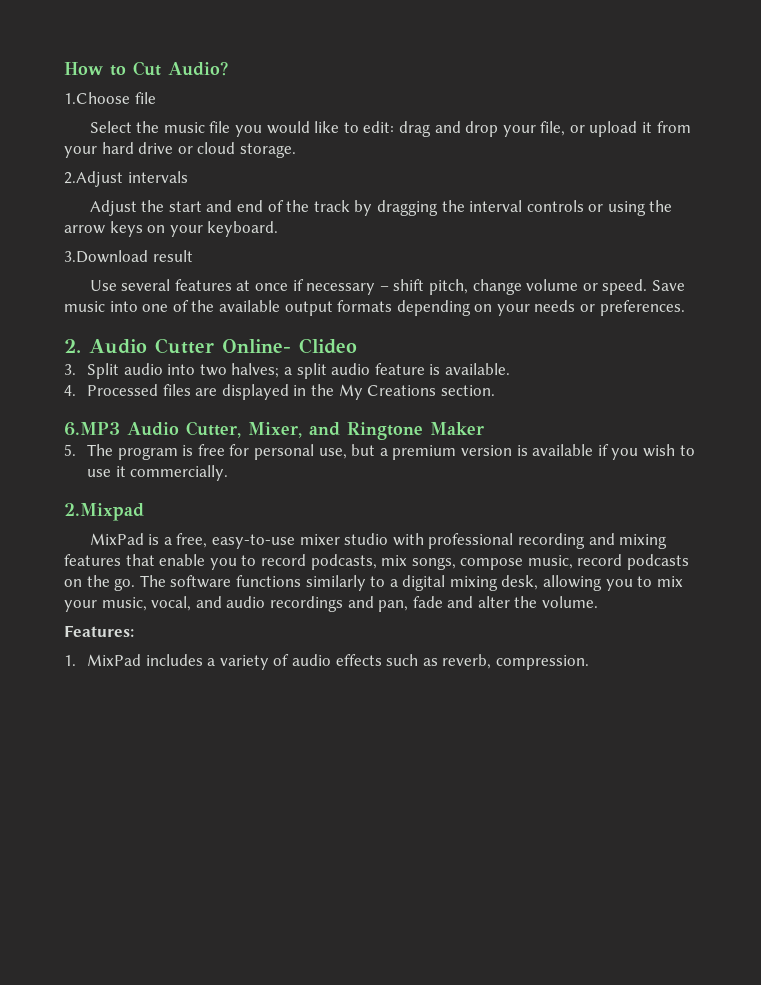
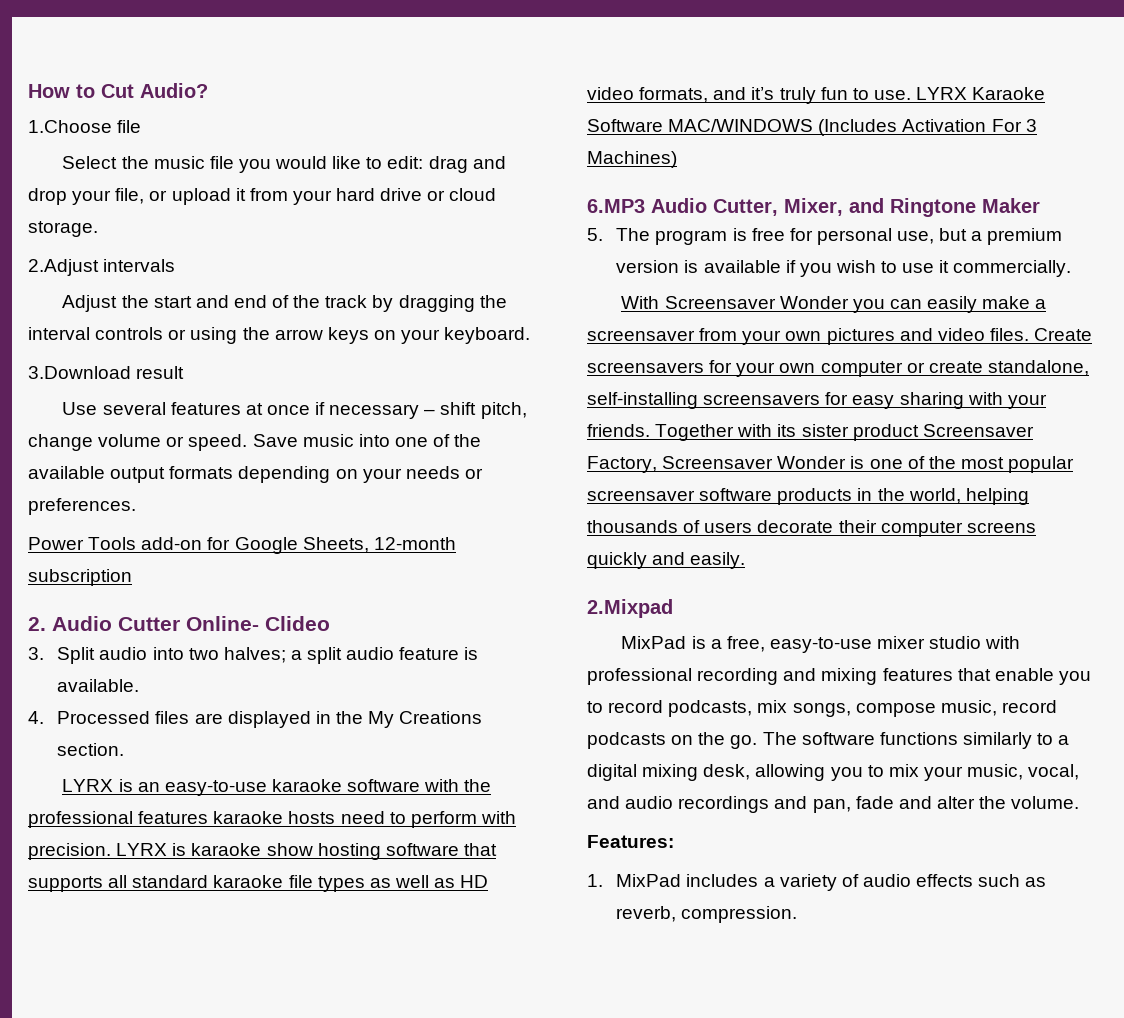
+ Power Tools add-on for Google Sheets, 12-month subscription
+ LYRX is an easy-to-use karaoke software with the professional features karaoke hosts need to perform with precision. LYRX is karaoke show hosting software that supports all standard karaoke file types as well as HD video formats, and it’s truly fun to use. LYRX Karaoke Software MAC/WINDOWS (Includes Activation For 3 Machines)
+ With Screensaver Wonder you can easily make a screensaver from your own pictures and video files. Create screensavers for your own computer or create standalone, self-installing screensavers for easy sharing with your friends. Together with its sister product Screensaver Factory, Screensaver Wonder is one of the most popular screensaver software products in the world, helping thousands of users decorate their computer screens quickly and easily.

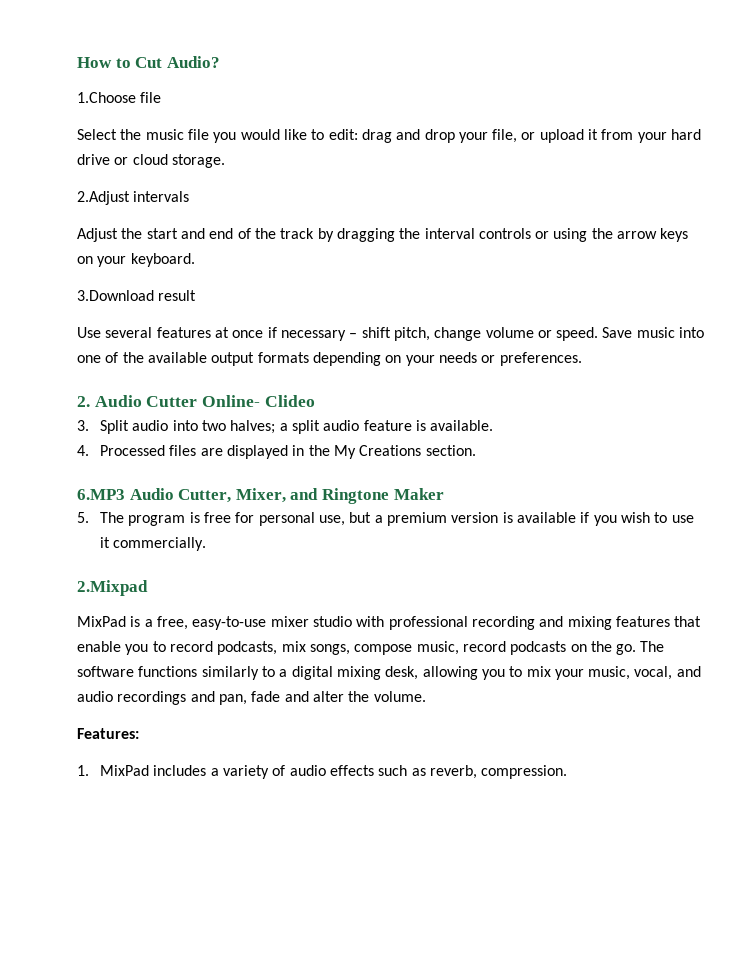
- Power Tools add-on for Google Sheets, 12-month subscription
- LYRX is an easy-to-use karaoke software with the professional features karaoke hosts need to perform with precision. LYRX is karaoke show hosting software that supports all standard karaoke file types as well as HD video formats, and it’s truly fun to use. LYRX Karaoke Software MAC/WINDOWS (Includes Activation For 3 Machines)
- With Screensaver Wonder you can easily make a screensaver from your own pictures and video files. Create screensavers for your own computer or create standalone, self-installing screensavers for easy sharing with your friends. Together with its sister product Screensaver Factory, Screensaver Wonder is one of the most popular screensaver software products in the world, helping thousands of users decorate their computer screens quickly and easily.

